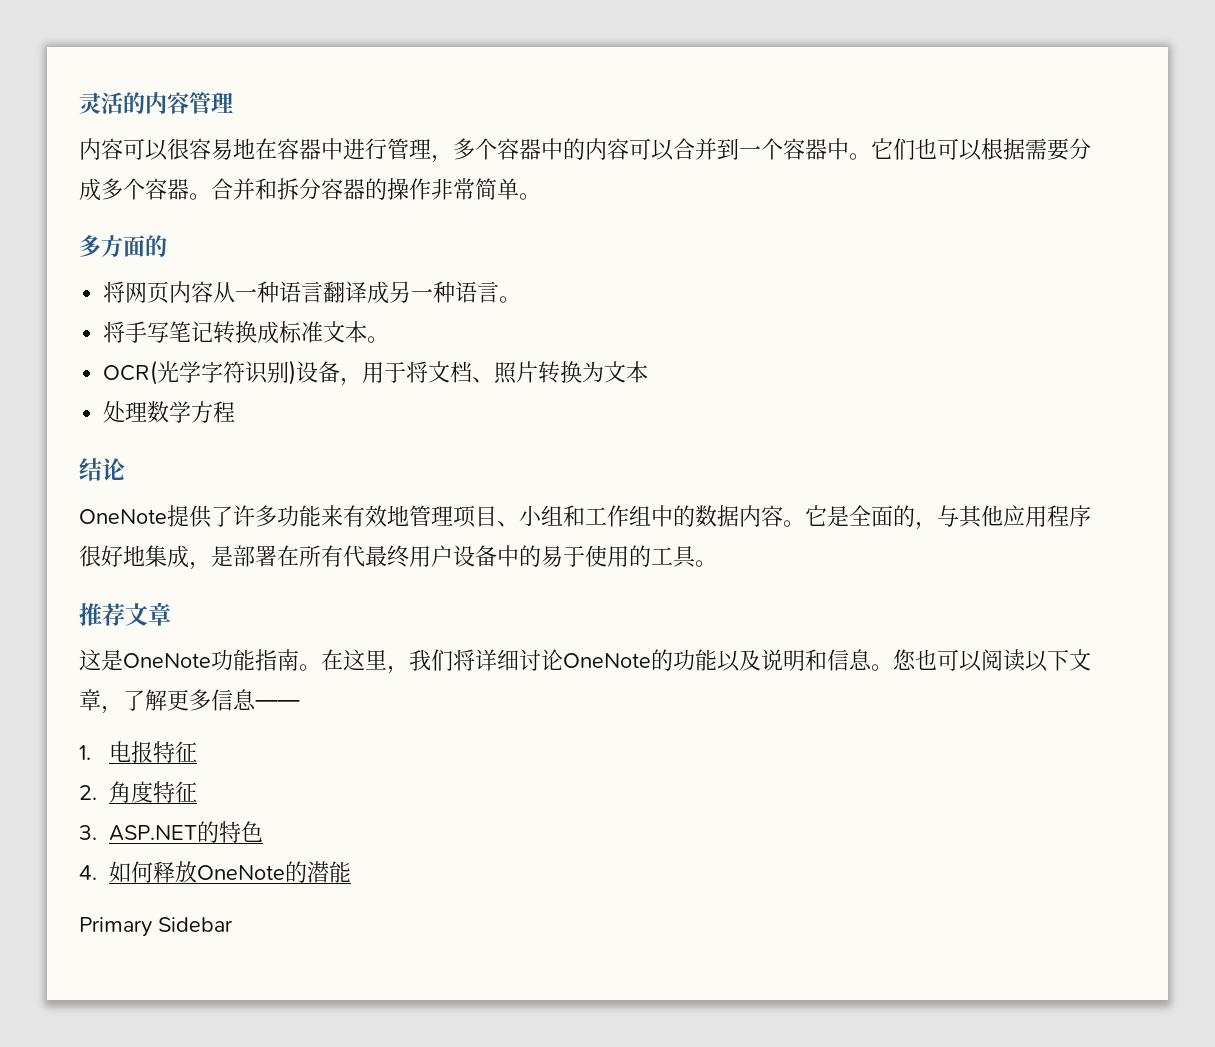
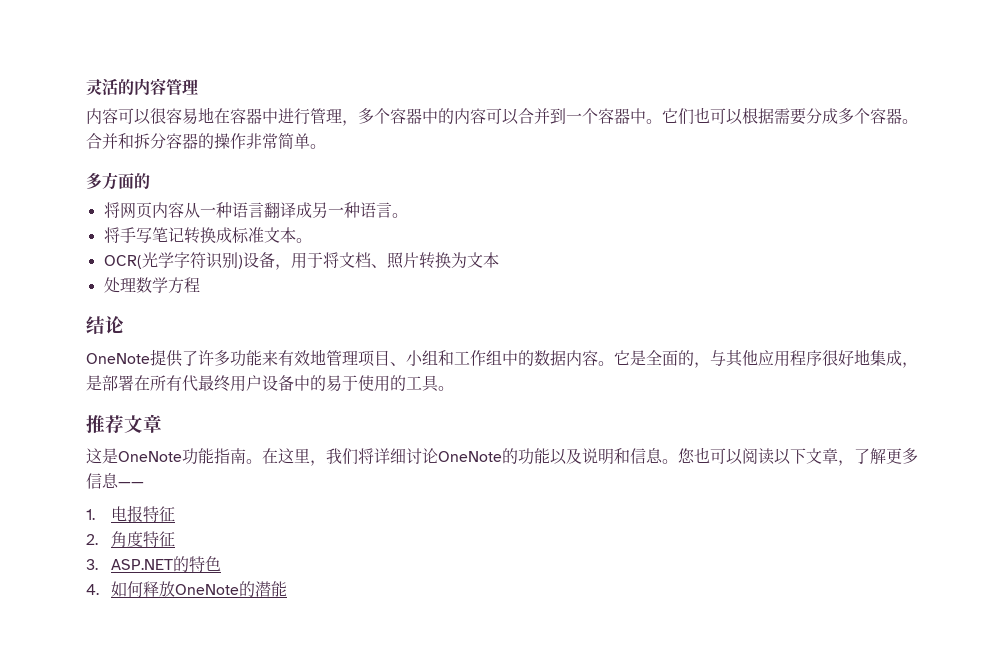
- Primary Sidebar

